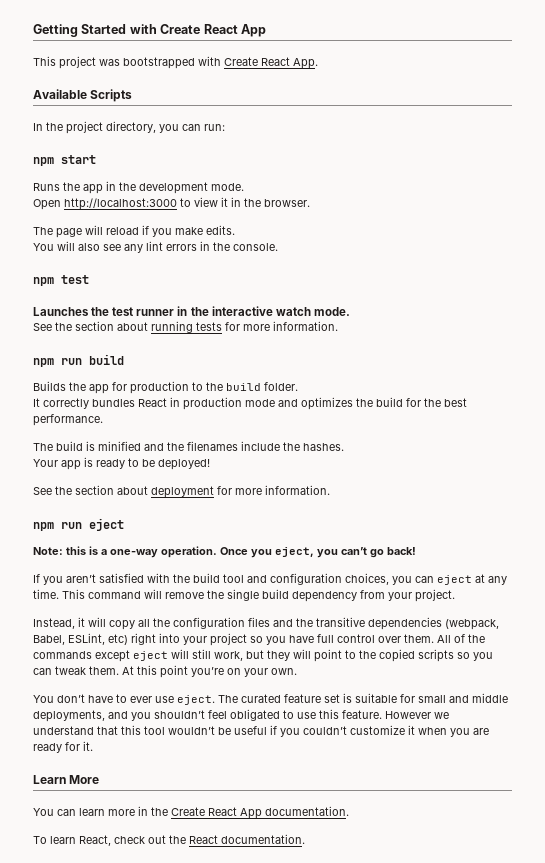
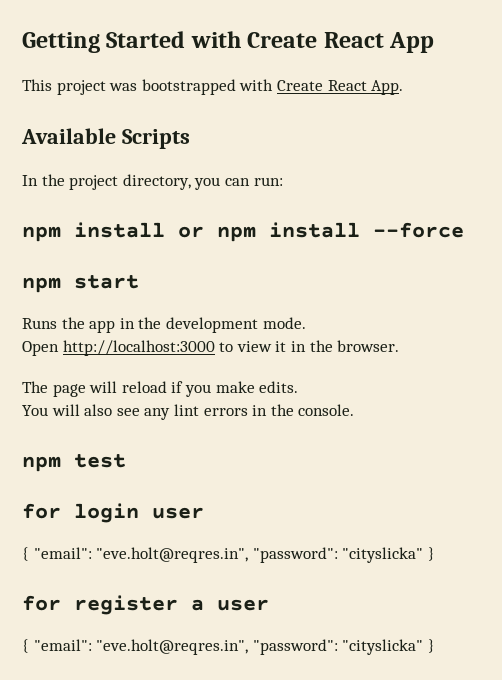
+ npm install or npm install --force
- Launches the test runner in the interactive watch mode.
- See the section about running tests for more information.
- npm run build
- Builds the app for production to the build folder.
- It correctly bundles React in production mode and optimizes the build for the best performance.
- The build is minified and the filenames include the hashes.
- Your app is ready to be deployed!
- See the section about deployment for more information.
- npm run eject
- Note: this is a one-way operation. Once you eject, you can’t go back!
- If you aren’t satisfied with the build tool and configuration choices, you can eject at any time. This command will remove the single build dependency from your project.
- Instead, it will copy all the configuration files and the transitive dependencies (webpack, Babel, ESLint, etc) right into your project so you have full control over them. All of the commands except eject will still work, but they will point to the copied scripts so you can tweak them. At this point you’re on your own.
- You don’t have to ever use eject. The curated feature set is suitable for small and middle deployments, and you shouldn’t feel obligated to use this feature. However we understand that this tool wouldn’t be useful if you couldn’t customize it when you are ready for it.
- Learn More
- You can learn more in the Create React App documentation.
- To learn React, check out the React documentation.
+ for login user
+ { "email": "eve.holt@reqres.in", "password": "cityslicka" }
+ for register a user
+ { "email": "eve.holt@reqres.in", "password": "cityslicka" }

